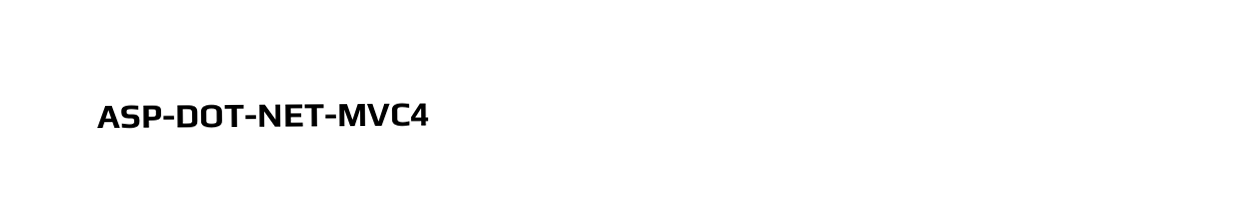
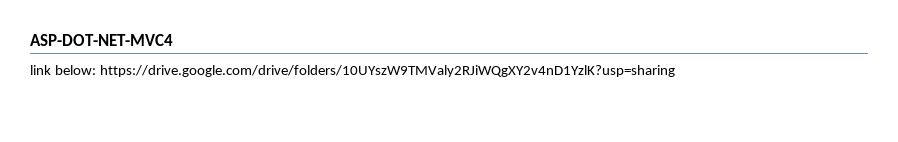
+ link below: https://drive.google.com/drive/folders/10UYszW9TMValy2RJiWQgXY2v4nD1YzlK?usp=sharing

